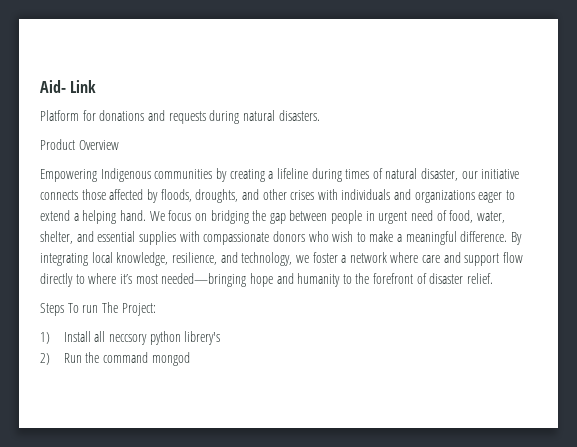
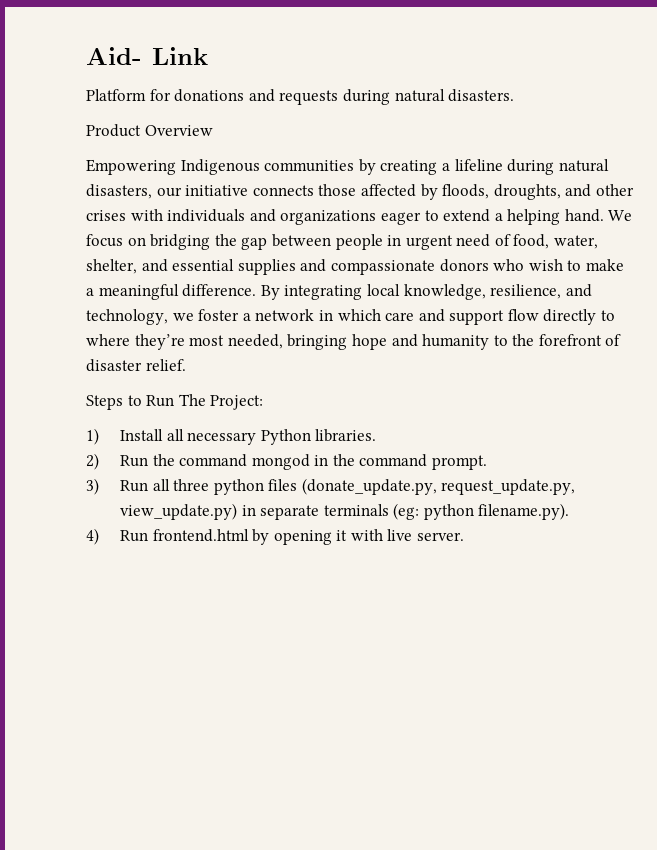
- Empowering Indigenous communities by creating a lifeline during times of natural disaster, our initiative connects those affected by floods, droughts, and other crises with individuals and organizations eager to extend a helping hand.
+ Empowering Indigenous communities by creating a lifeline during natural disasters, our initiative connects those affected by floods, droughts, and other crises with individuals and organizations eager to extend a helping hand.
- We focus on bridging the gap between people in urgent need of food, water, shelter, and essential supplies with compassionate donors who wish to make a meaningful difference.
+ We focus on bridging the gap between people in urgent need of food, water, shelter, and essential supplies and compassionate donors who wish to make a meaningful difference.
- By integrating local knowledge, resilience, and technology, we foster a network where care and support flow directly to where it’s most needed—bringing hope and humanity to the forefront of disaster relief.
+ By integrating local knowledge, resilience, and technology, we foster a network in which care and support flow directly to where they’re most needed, bringing hope and humanity to the forefront of disaster relief.
- Steps To run The Project:
+ Steps to Run The Project:
- 1) Install all neccsory python librery's
+ 1) Install all necessary Python libraries.
- 2) Run the command mongod
+ 2) Run the command mongod in the command prompt.
+ 3) Run all three python files (donate_update.py, request_update.py, view_update.py) in separate terminals (eg: python filename.py).
+ 4) Run frontend.html by opening it with live server.

